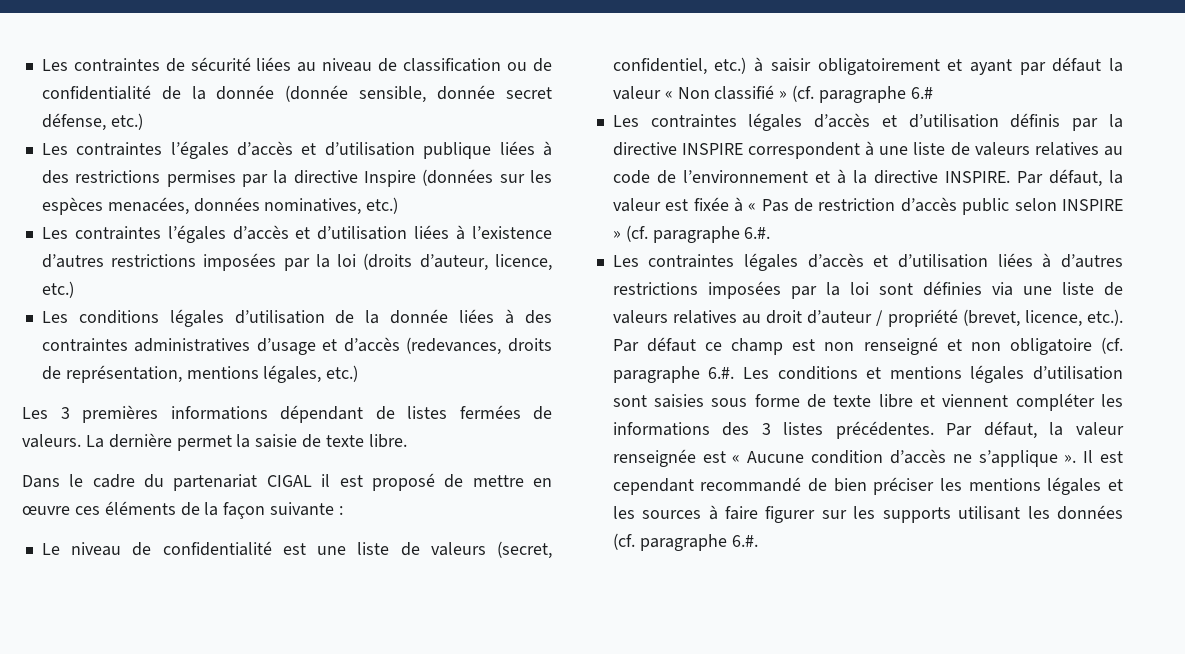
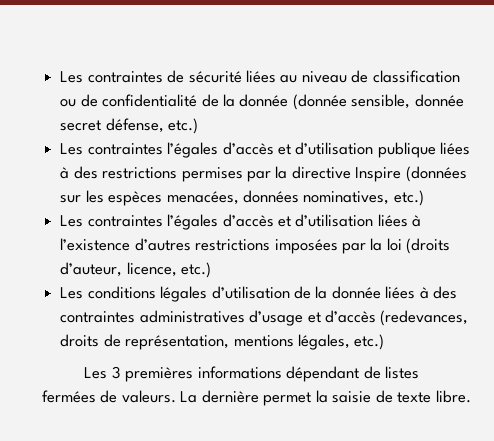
- Dans le cadre du partenariat CIGAL il est proposé de mettre en œuvre ces éléments de la façon suivante :
- Le niveau de confidentialité est une liste de valeurs (secret, confidentiel, etc.) à saisir obligatoirement et ayant par défaut la valeur « Non classifié » (cf. paragraphe 6.#
- Les contraintes légales d’accès et d’utilisation définis par la directive INSPIRE correspondent à une liste de valeurs relatives au code de l’environnement et à la directive INSPIRE. Par défaut, la valeur est fixée à « Pas de restriction d’accès public selon INSPIRE » (cf. paragraphe 6.#.
- Les contraintes légales d’accès et d’utilisation liées à d’autres restrictions imposées par la loi sont définies via une liste de valeurs relatives au droit d’auteur / propriété (brevet, licence, etc.). Par défaut ce champ est non renseigné et non obligatoire (cf. paragraphe 6.#. Les conditions et mentions légales d’utilisation sont saisies sous forme de texte libre et viennent compléter les informations des 3 listes précédentes. Par défaut, la valeur renseignée est « Aucune condition d’accès ne s’applique ». Il est cependant recommandé de bien préciser les mentions légales et les sources à faire figurer sur les supports utilisant les données (cf. paragraphe 6.#.

